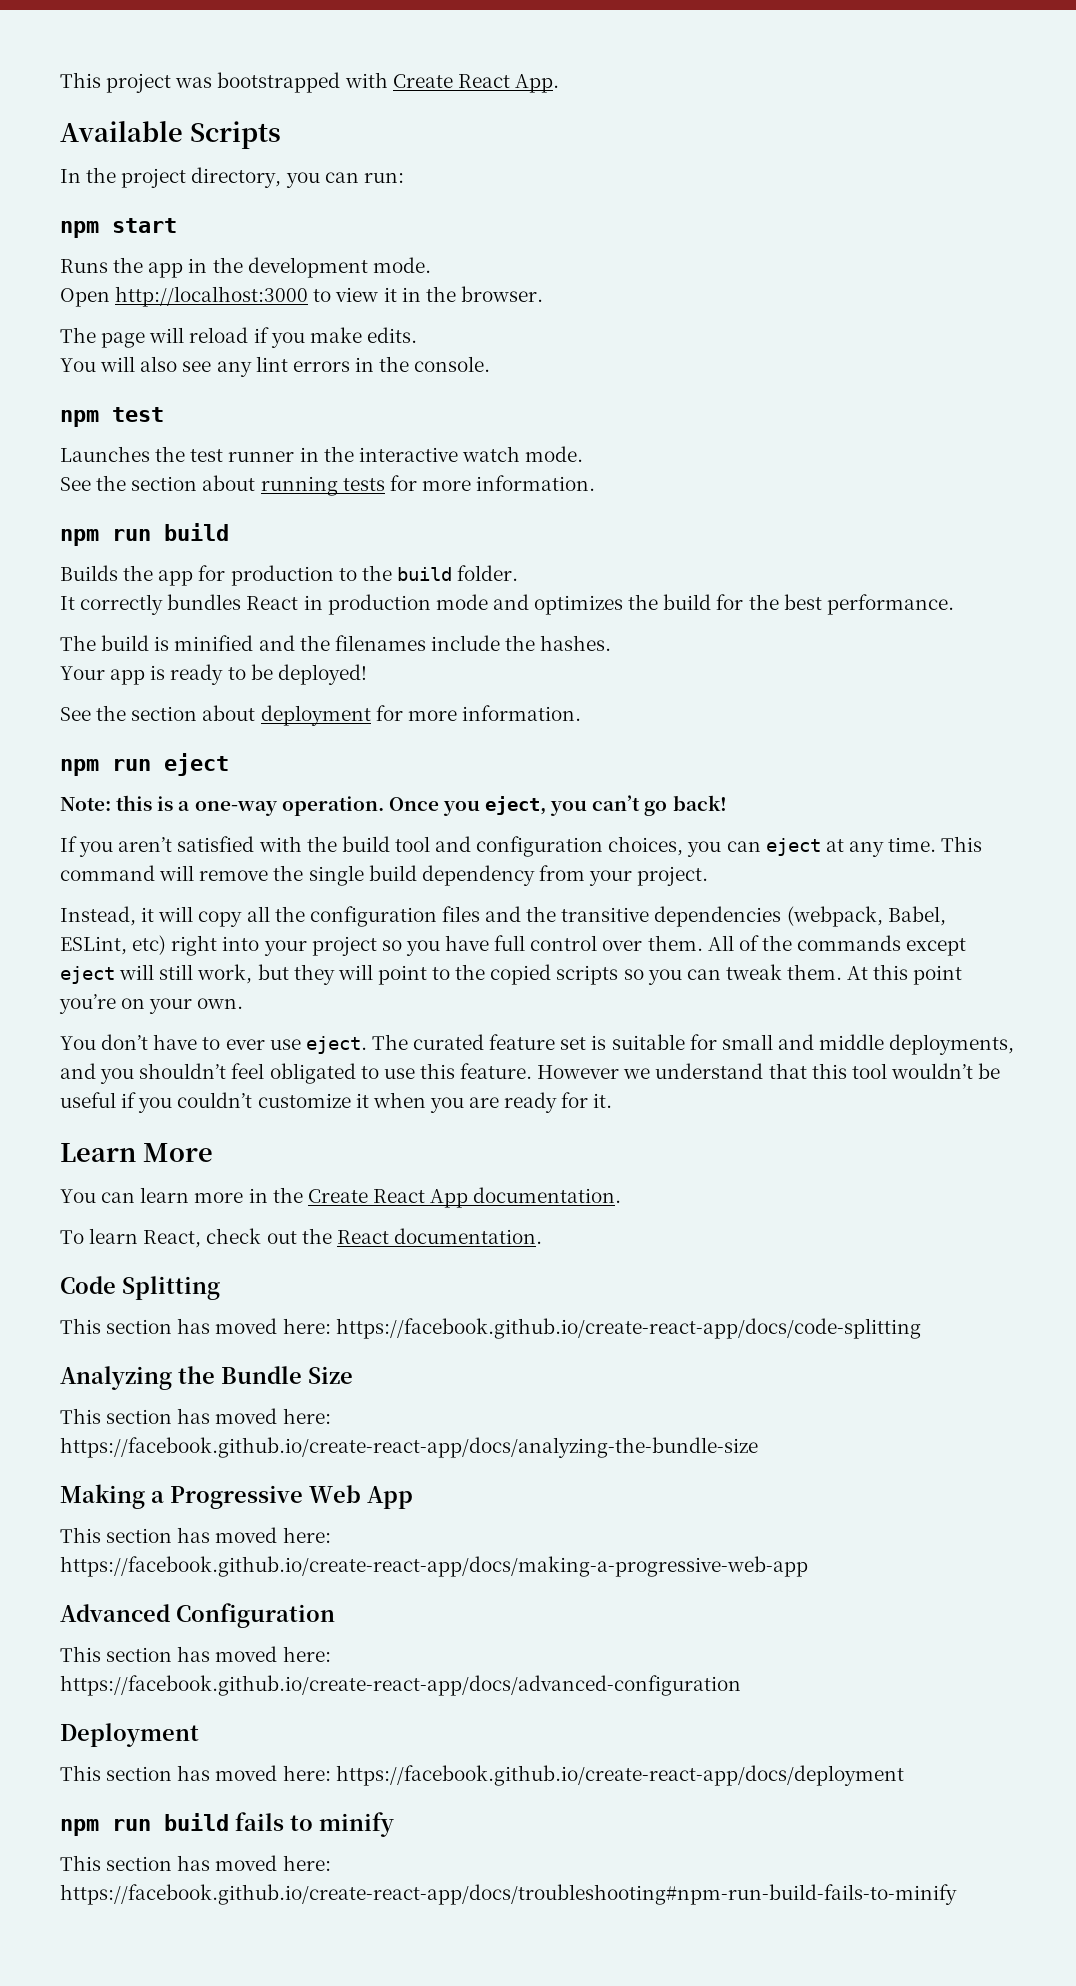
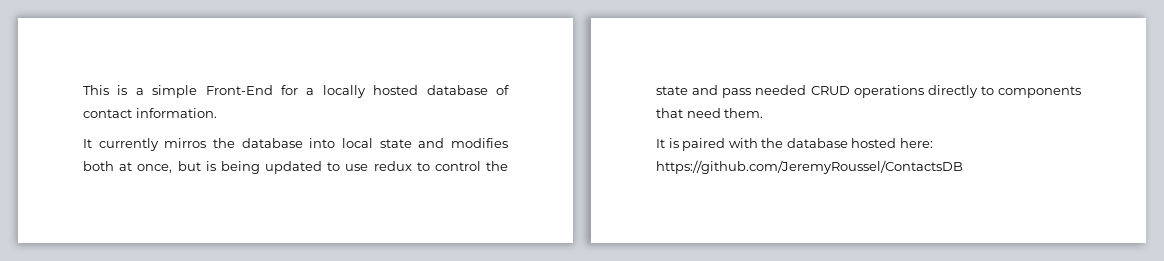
- This project was bootstrapped with Create React App.
- Available Scripts
- In the project directory, you can run:
- npm start
- Runs the app in the development mode.
- Open http://localhost:3000 to view it in the browser.
- The page will reload if you make edits.
- You will also see any lint errors in the console.
- npm test
- Launches the test runner in the interactive watch mode.
- See the section about running tests for more information.
- npm run build
- Builds the app for production to the build folder.
- It correctly bundles React in production mode and optimizes the build for the best performance.
- The build is minified and the filenames include the hashes.
- Your app is ready to be deployed!
- See the section about deployment for more information.
- npm run eject
- Note: this is a one-way operation. Once you eject, you can’t go back!
- If you aren’t satisfied with the build tool and configuration choices, you can eject at any time. This command will remove the single build dependency from your project.
- Instead, it will copy all the configuration files and the transitive dependencies (webpack, Babel, ESLint, etc) right into your project so you have full control over them. All of the commands except eject will still work, but they will point to the copied scripts so you can tweak them. At this point you’re on your own.
- You don’t have to ever use eject. The curated feature set is suitable for small and middle deployments, and you shouldn’t feel obligated to use this feature. However we understand that this tool wouldn’t be useful if you couldn’t customize it when you are ready for it.
- Learn More
- You can learn more in the Create React App documentation.
- To learn React, check out the React documentation.
- Code Splitting
- This section has moved here: https://facebook.github.io/create-react-app/docs/code-splitting
- Analyzing the Bundle Size
- This section has moved here: https://facebook.github.io/create-react-app/docs/analyzing-the-bundle-size
- Making a Progressive Web App
- This section has moved here: https://facebook.github.io/create-react-app/docs/making-a-progressive-web-app
- Advanced Configuration
- This section has moved here: https://facebook.github.io/create-react-app/docs/advanced-configuration
- Deployment
- This section has moved here: https://facebook.github.io/create-react-app/docs/deployment
- npm run build fails to minify
- This section has moved here: https://facebook.github.io/create-react-app/docs/troubleshooting#npm-run-build-fails-to-minify
+ This is a simple Front-End for a locally hosted database of contact information.
+ It currently mirros the database into local state and modifies both at once, but is being updated to use redux to control the state and pass needed CRUD operations directly to components that need them.
+ It is paired with the database hosted here: https://github.com/JeremyRoussel/ContactsDB

